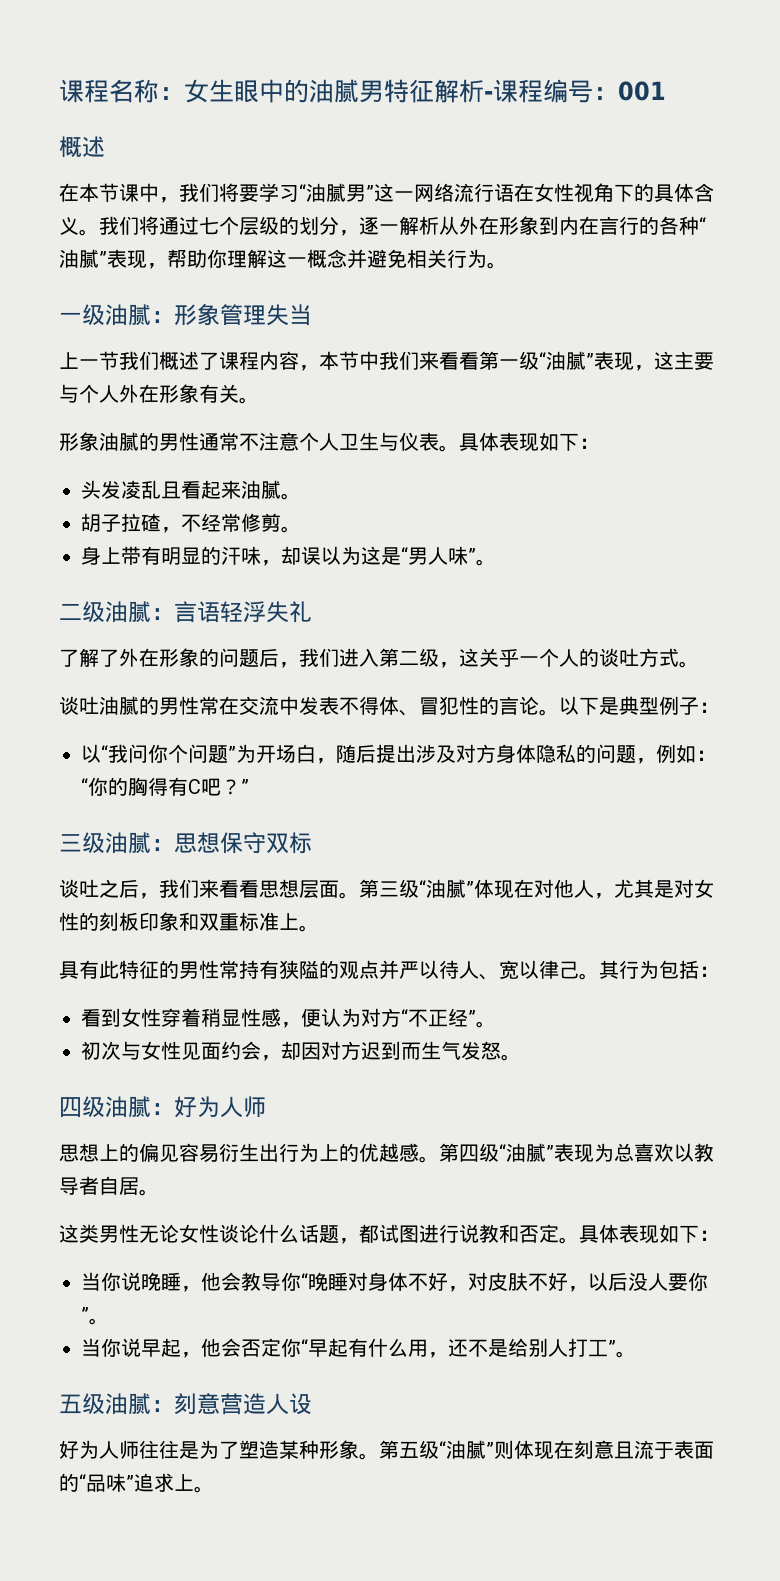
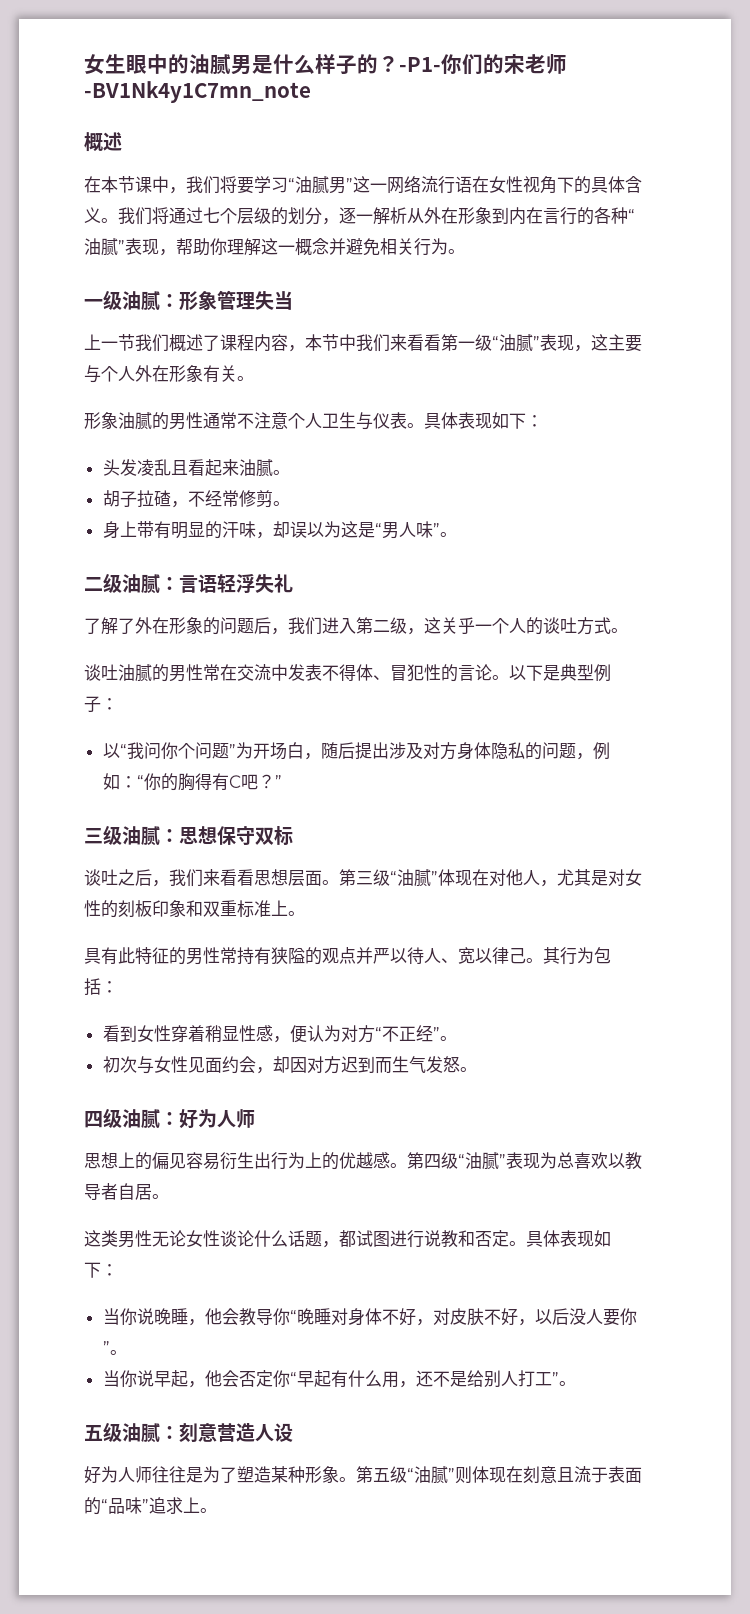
- 课程名称：女生眼中的油腻男特征解析-课程编号：001
+ 女生眼中的油腻男是什么样子的？-P1-你们的宋老师-BV1Nk4y1C7mn_note

